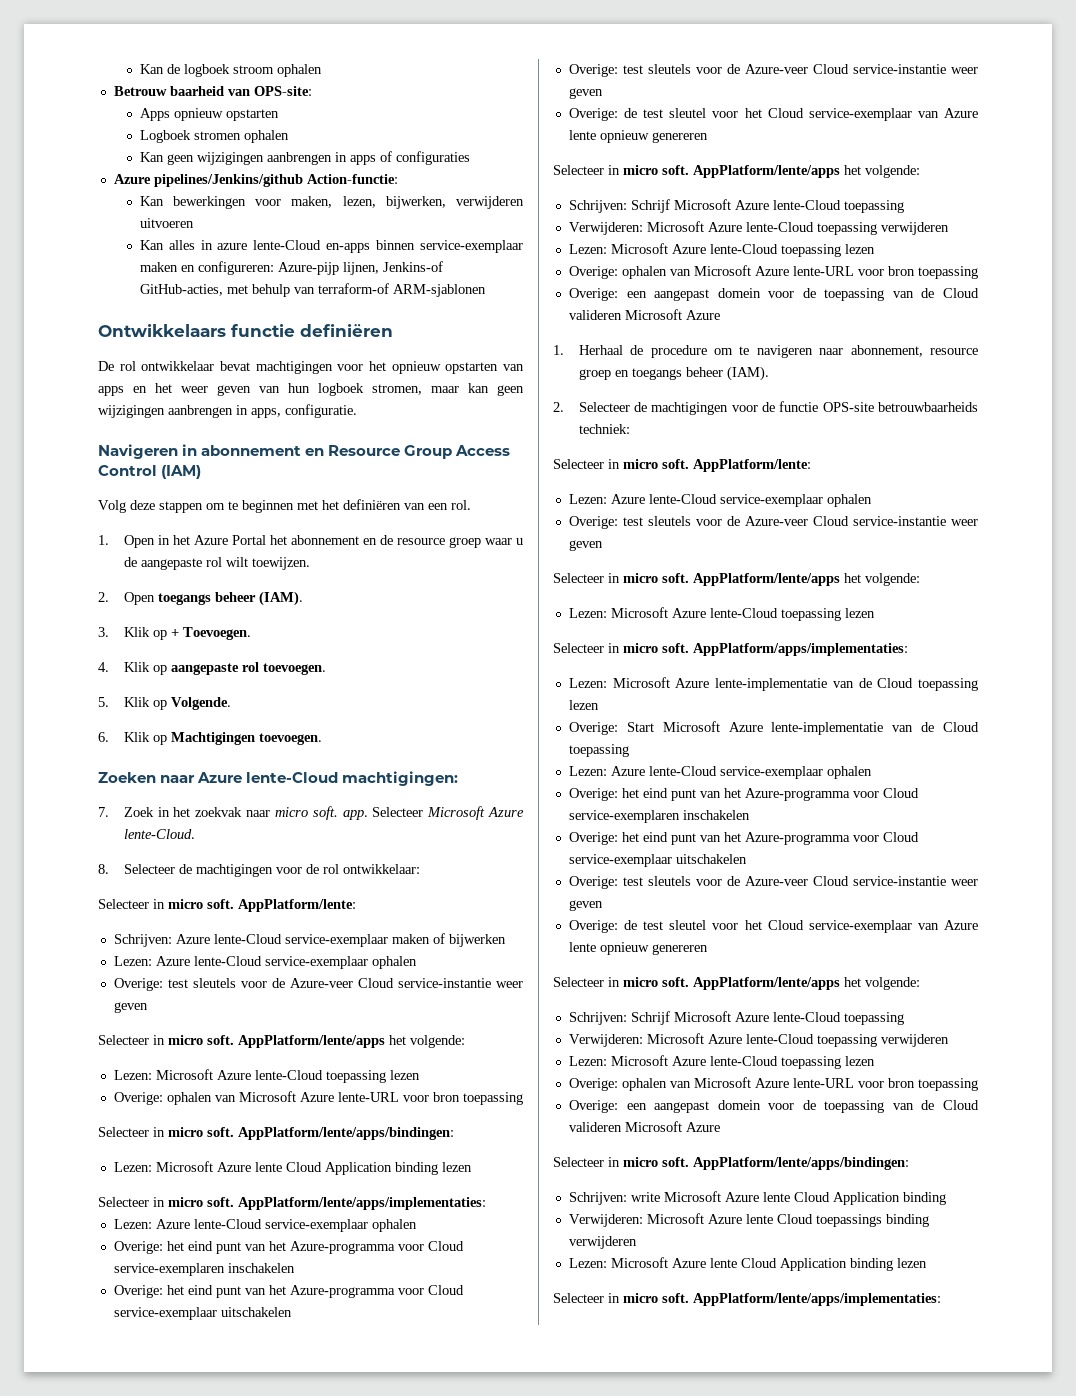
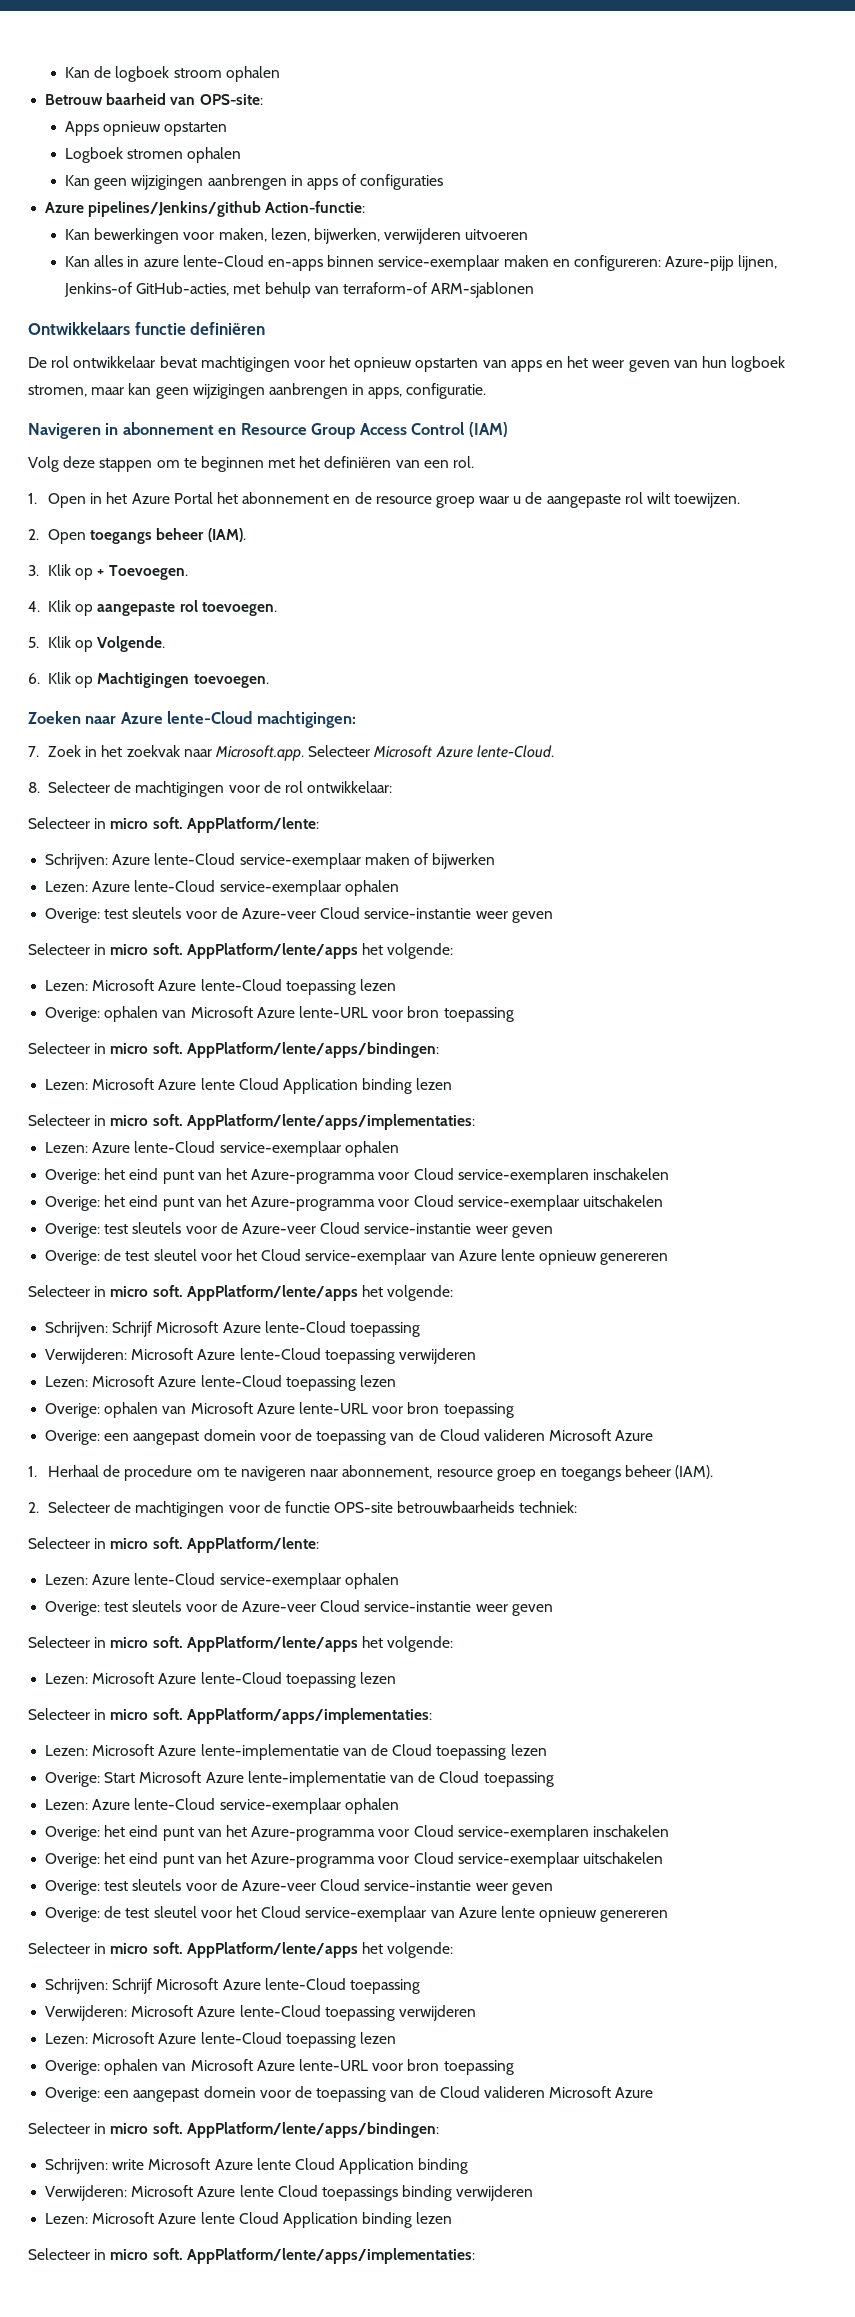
- 7. Zoek in het zoekvak naar micro soft. app. Selecteer Microsoft Azure lente-Cloud.
+ 7. Zoek in het zoekvak naar Microsoft.app. Selecteer Microsoft Azure lente-Cloud.

